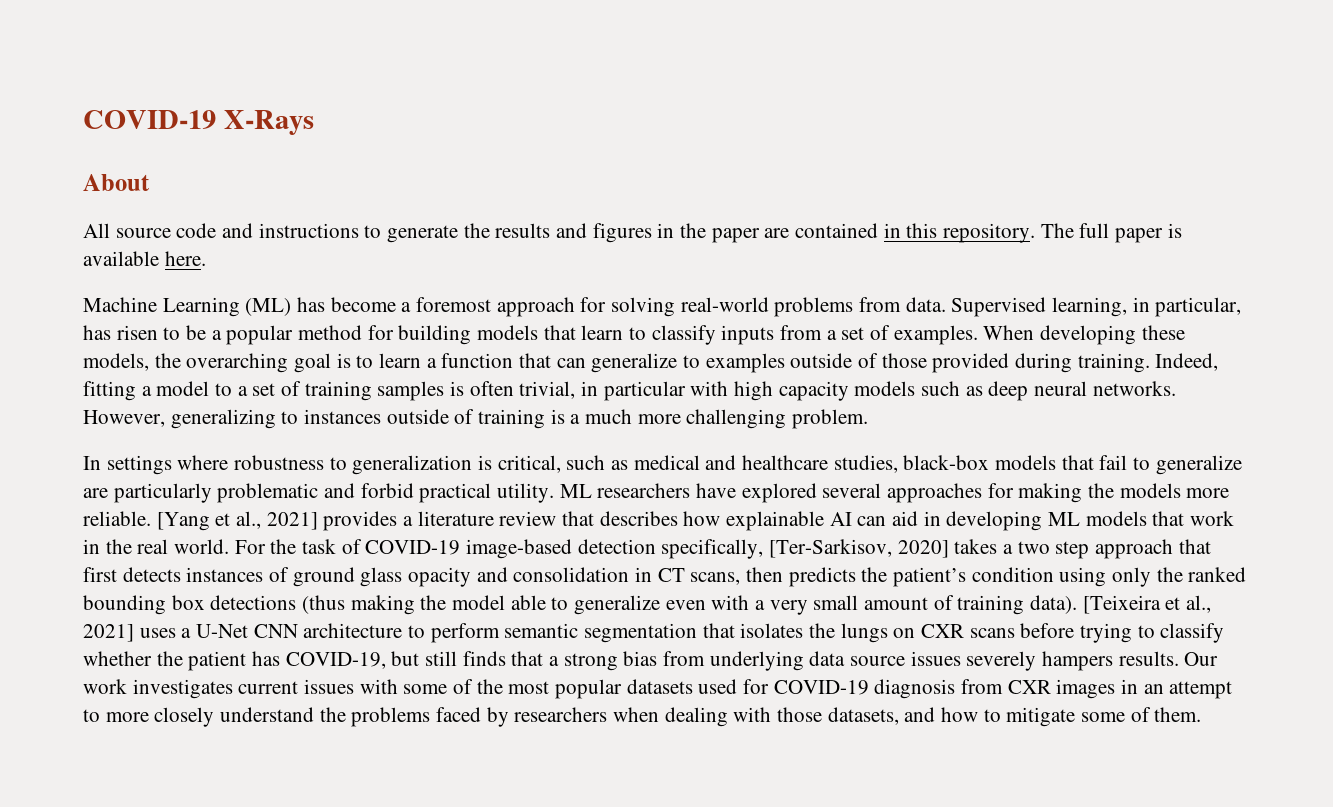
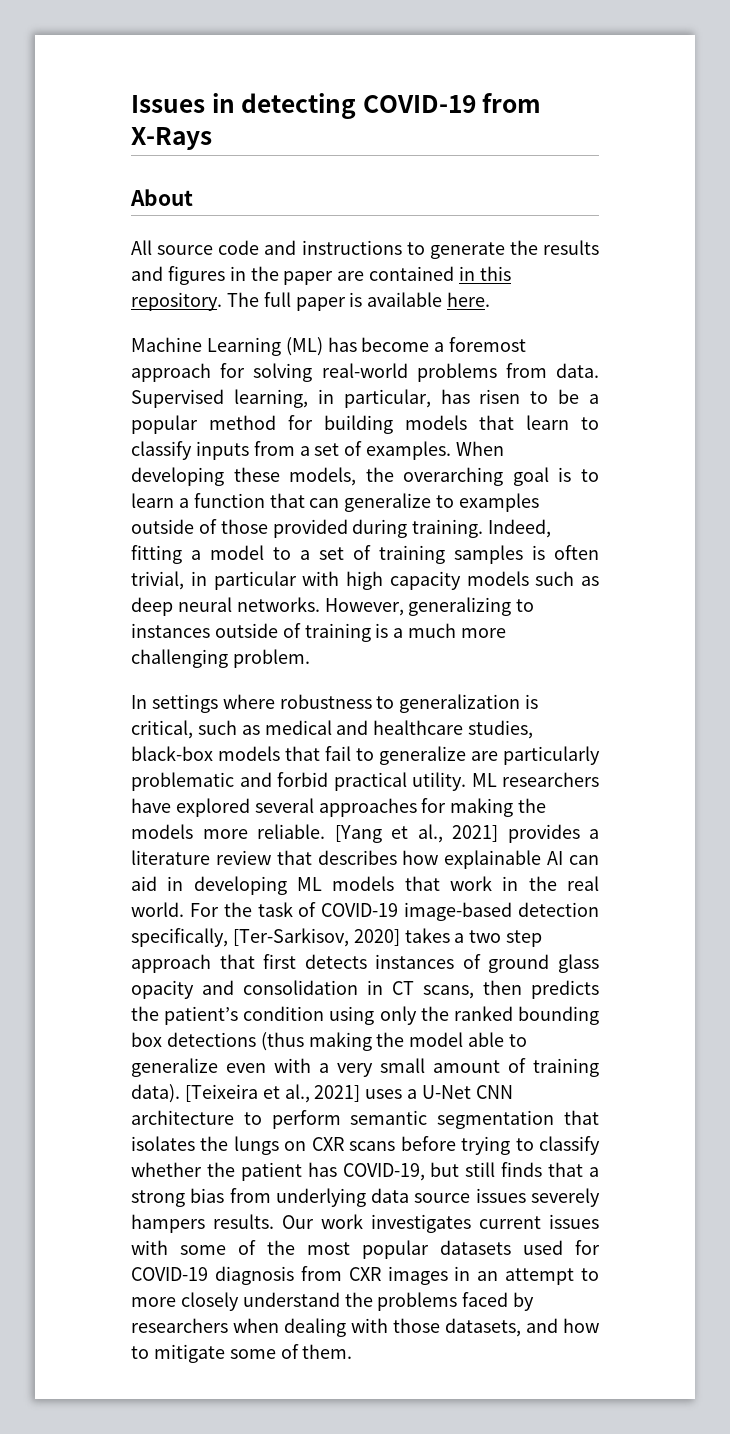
- COVID-19 X-Rays
+ Issues in detecting COVID-19 from X-Rays

